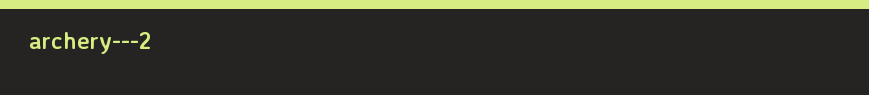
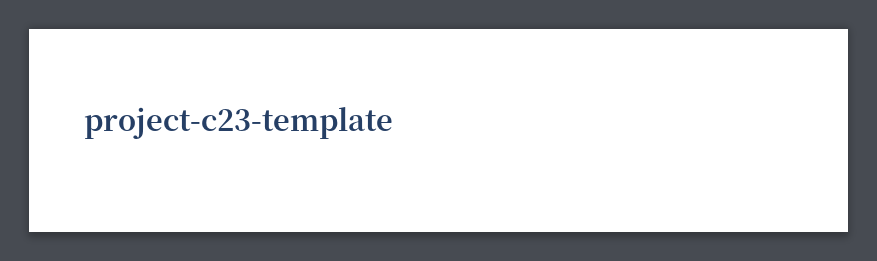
- archery---2
+ project-c23-template

